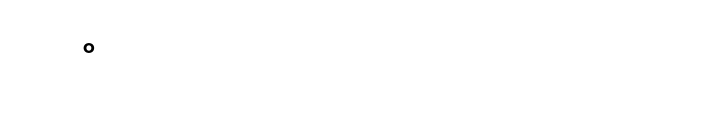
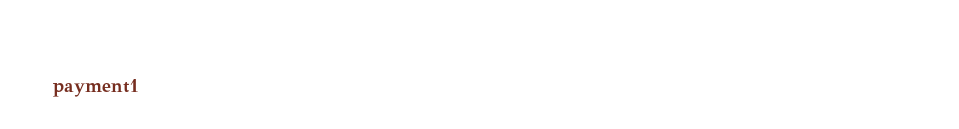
- o
+ payment1

